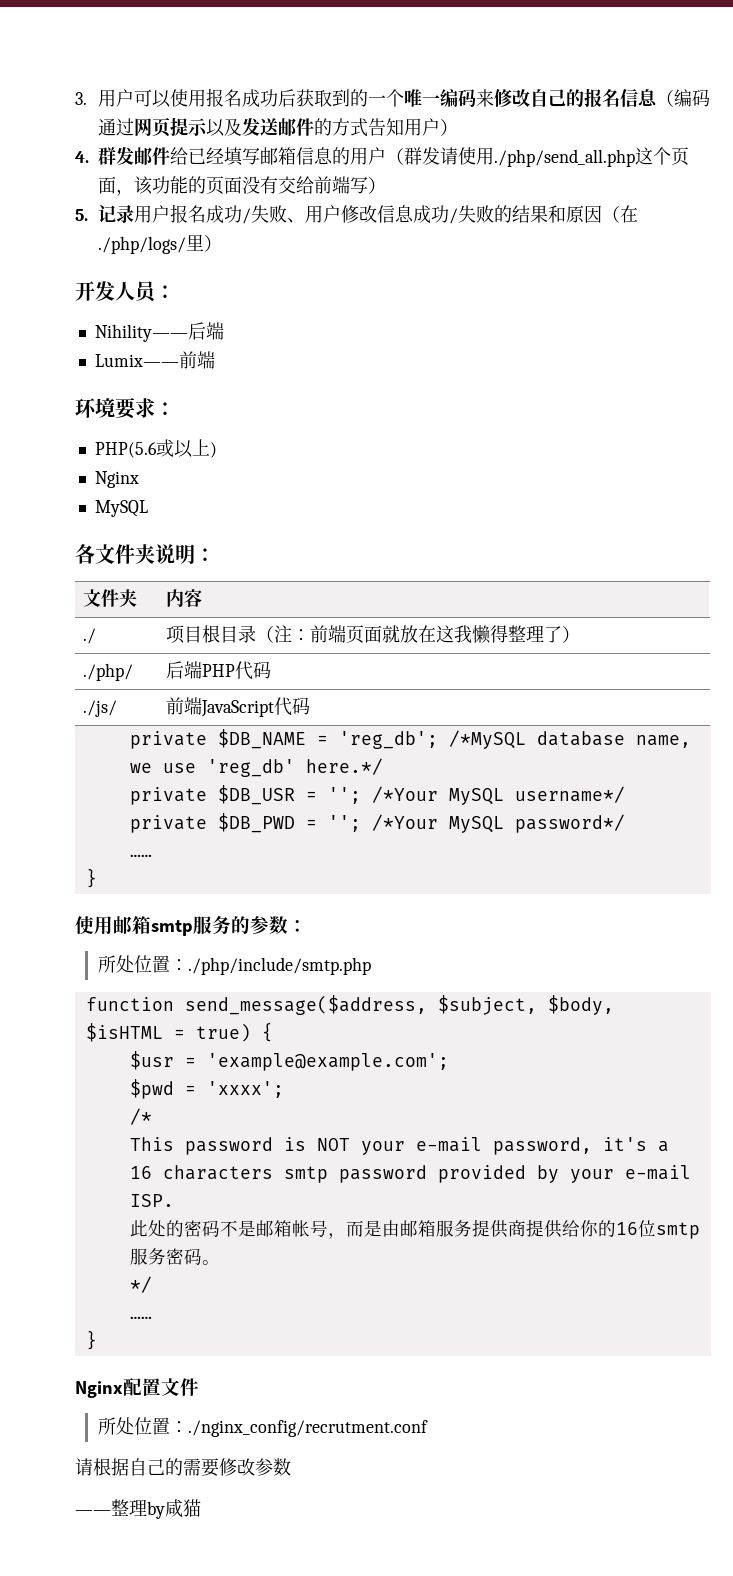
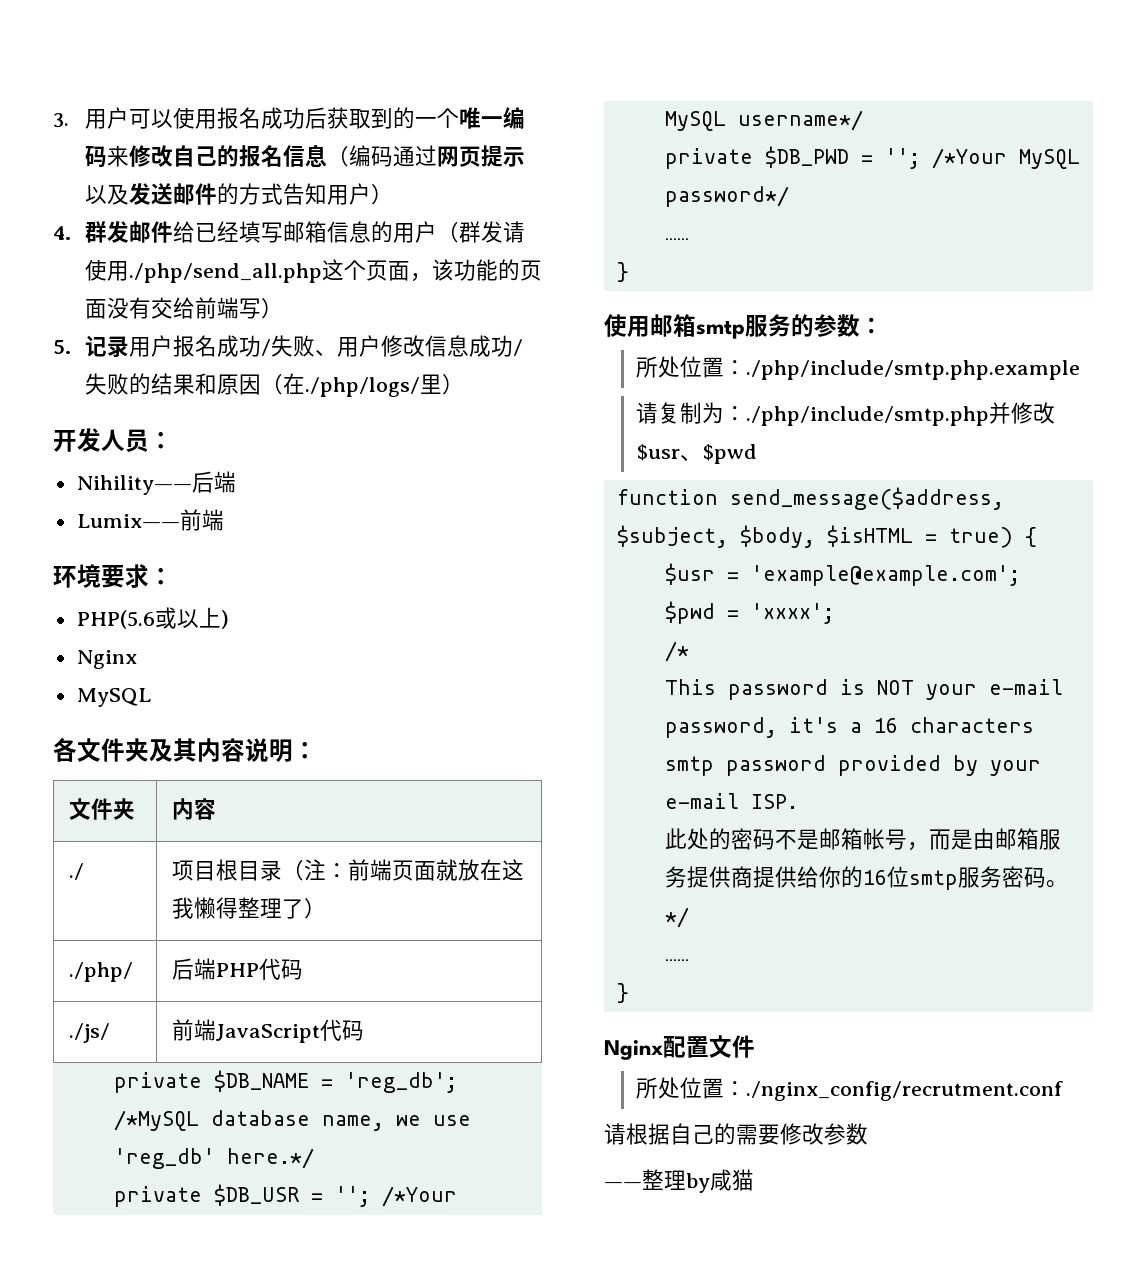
- 各文件夹说明：
+ 各文件夹及其内容说明：
- 所处位置：./php/include/smtp.php
+ 所处位置：./php/include/smtp.php.example
+ 请复制为：./php/include/smtp.php并修改$usr、$pwd

